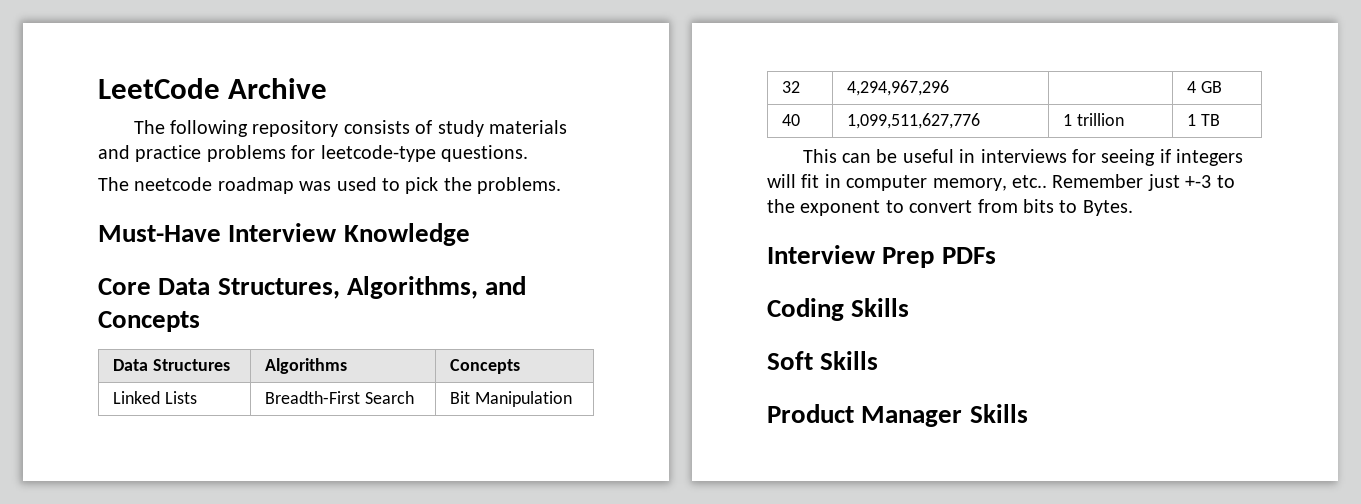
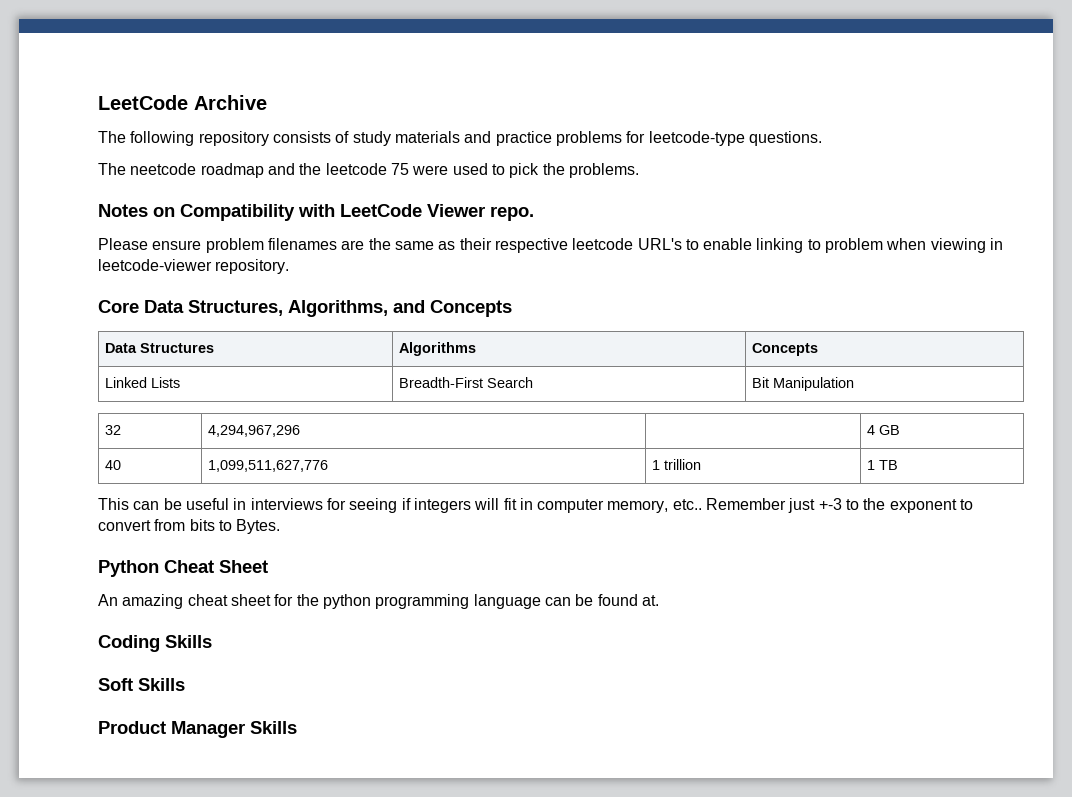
- The neetcode roadmap was used to pick the problems.
+ The neetcode roadmap and the leetcode 75 were used to pick the problems.
- Must-Have Interview Knowledge
+ Notes on Compatibility with LeetCode Viewer repo.
+ Please ensure problem filenames are the same as their respective leetcode URL's to enable linking to problem when viewing in leetcode-viewer repository.
- Interview Prep PDFs
+ Python Cheat Sheet
+ An amazing cheat sheet for the python programming language can be found at.

